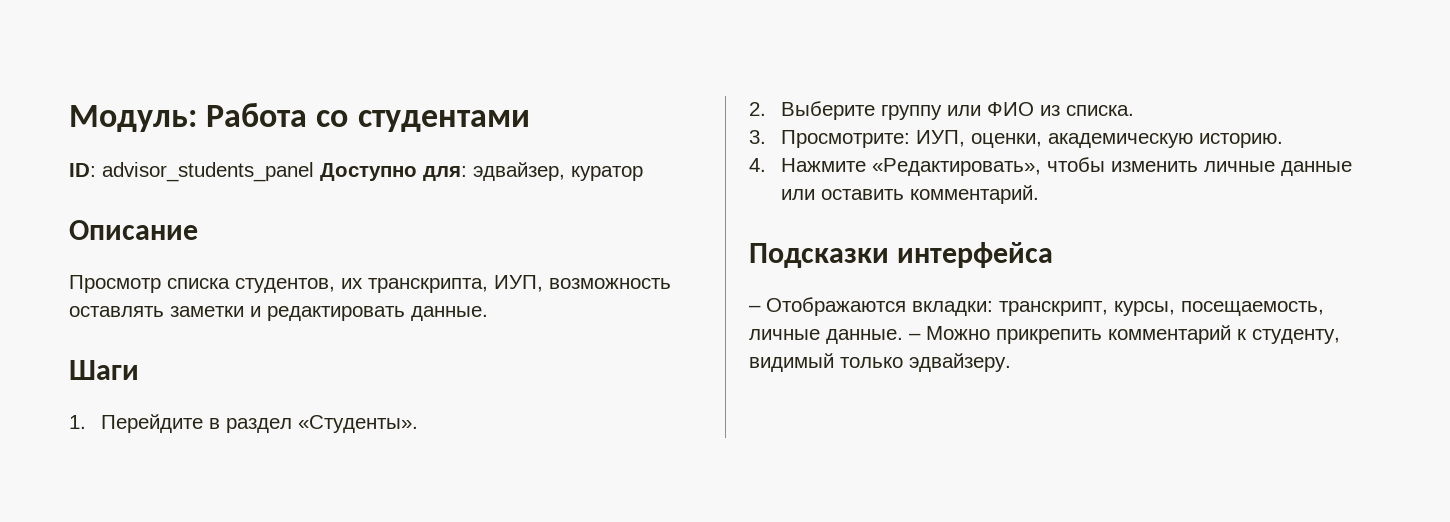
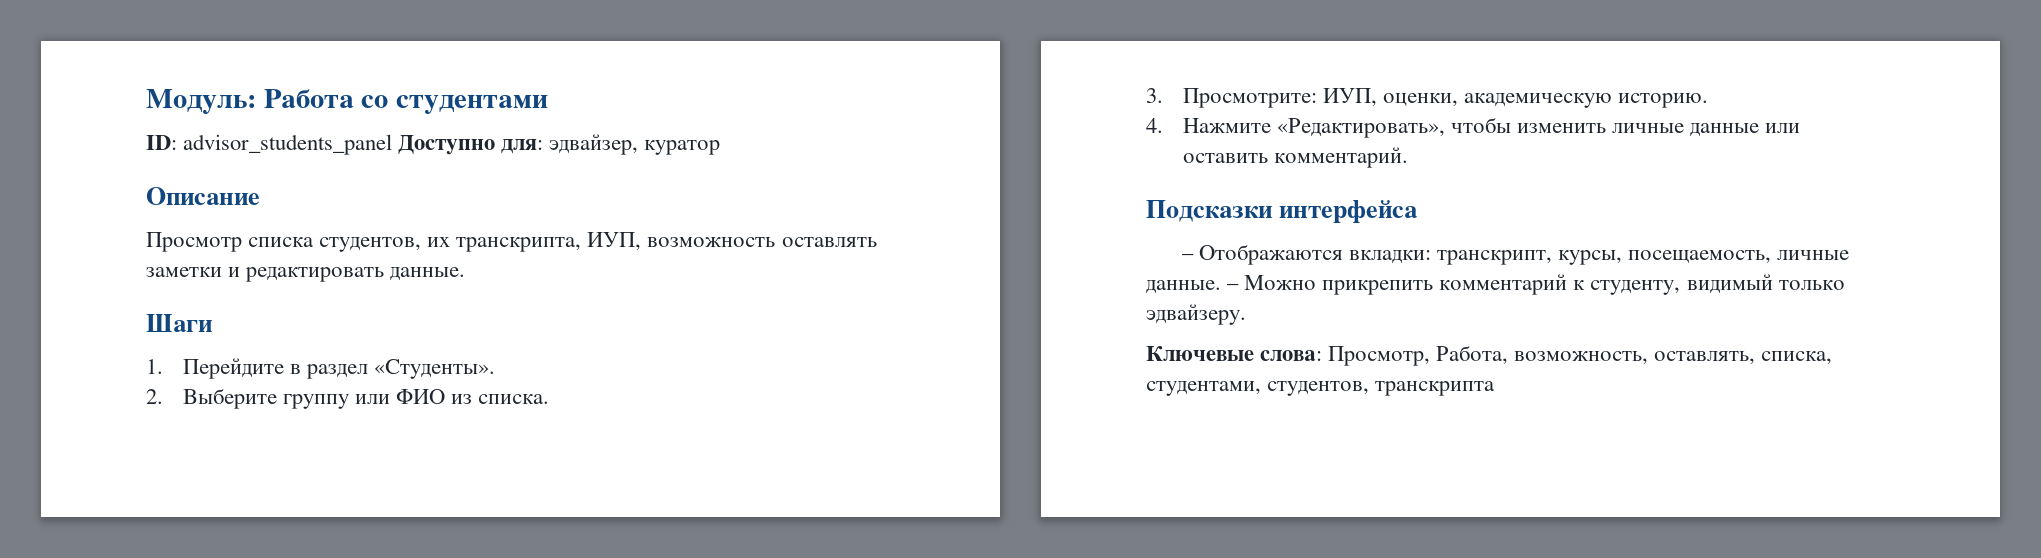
+ Ключевые слова: Просмотр, Работа, возможность, оставлять, списка, студентами, студентов, транскрипта

